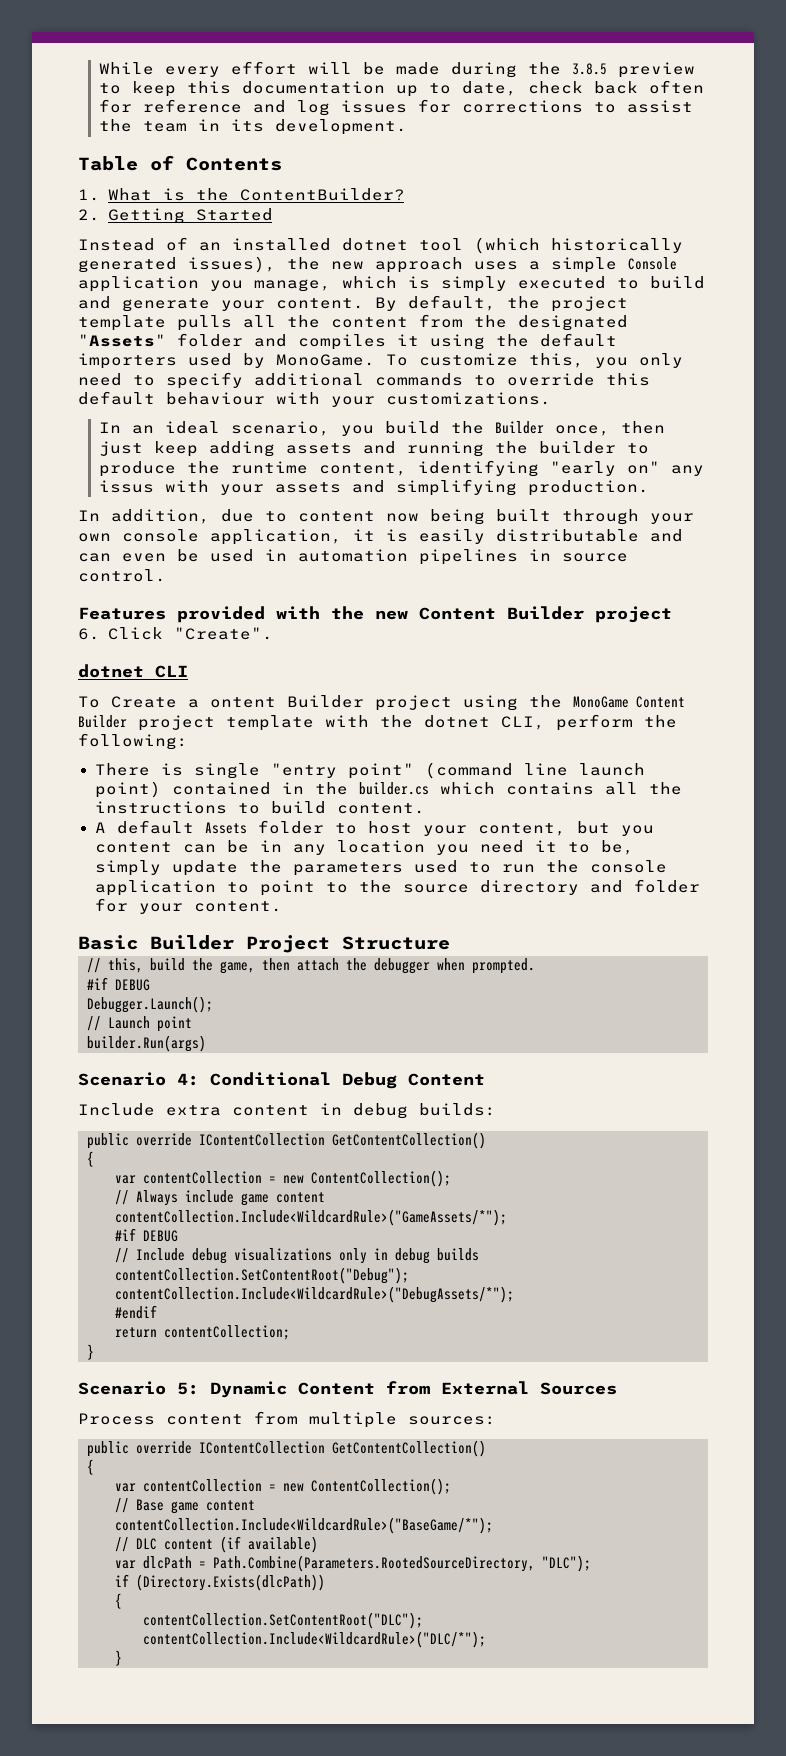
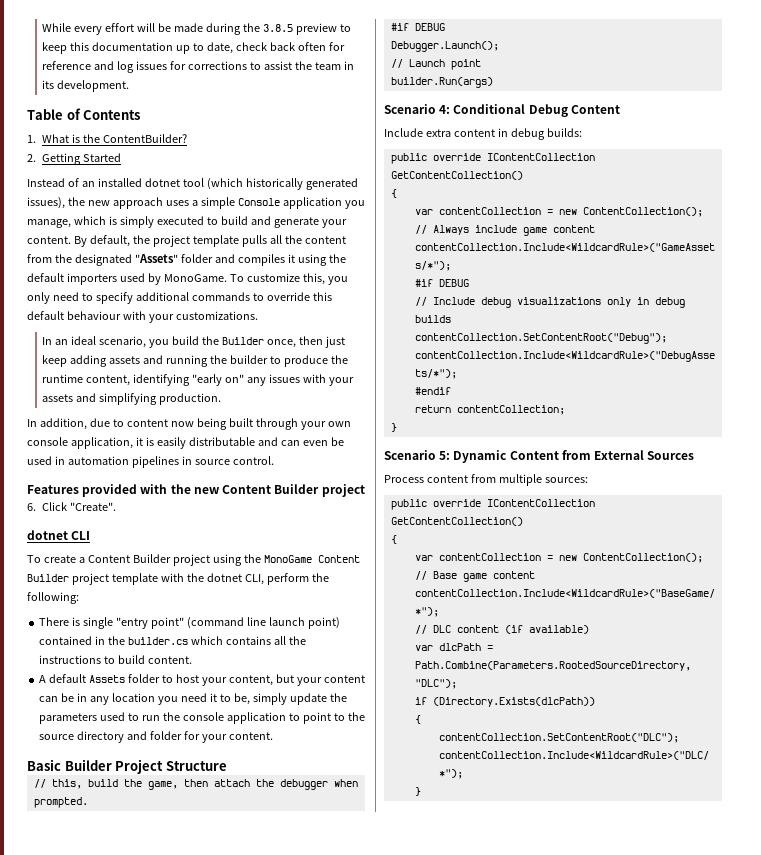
- In an ideal scenario, you build the Builder once, then just keep adding assets and running the builder to produce the runtime content, identifying "early on" any issus with your assets and simplifying production.
+ In an ideal scenario, you build the Builder once, then just keep adding assets and running the builder to produce the runtime content, identifying "early on" any issues with your assets and simplifying production.
- To Create a ontent Builder project using the MonoGame Content Builder project template with the dotnet CLI, perform the following:
+ To create a Content Builder project using the MonoGame Content Builder project template with the dotnet CLI, perform the following:
- A default Assets folder to host your content, but you content can be in any location you need it to be, simply update the parameters used to run the console application to point to the source directory and folder for your content.
+ A default Assets folder to host your content, but your content can be in any location you need it to be, simply update the parameters used to run the console application to point to the source directory and folder for your content.

